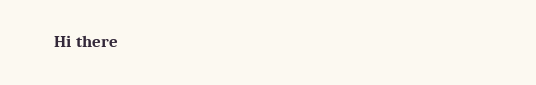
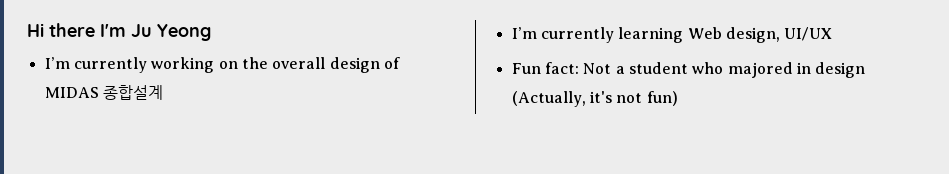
- Hi there
+ Hi there I'm Ju Yeong
+ I’m currently working on the overall design of MIDAS 종합설계
+ I’m currently learning Web design, UI/UX
+ Fun fact: Not a student who majored in design (Actually, it's not fun)

